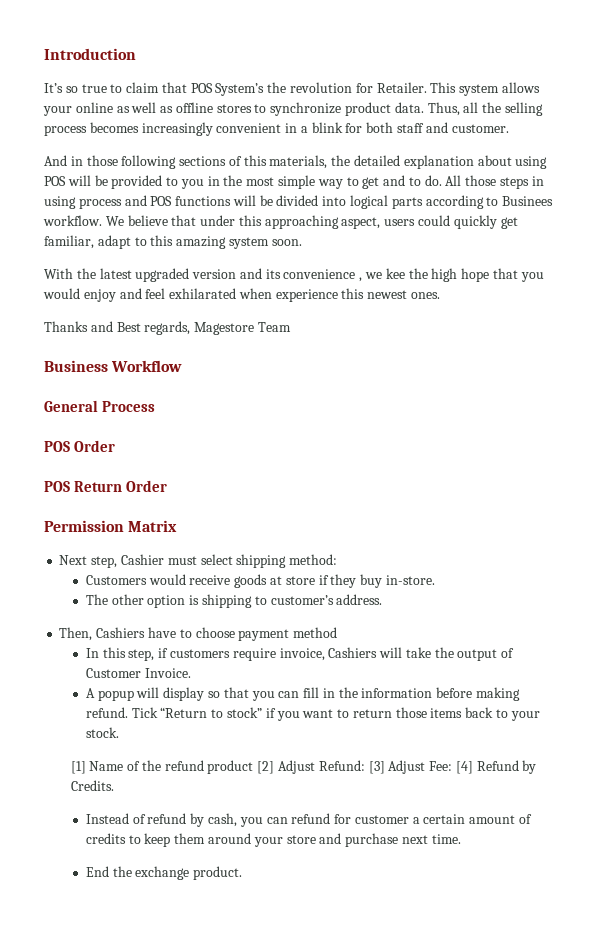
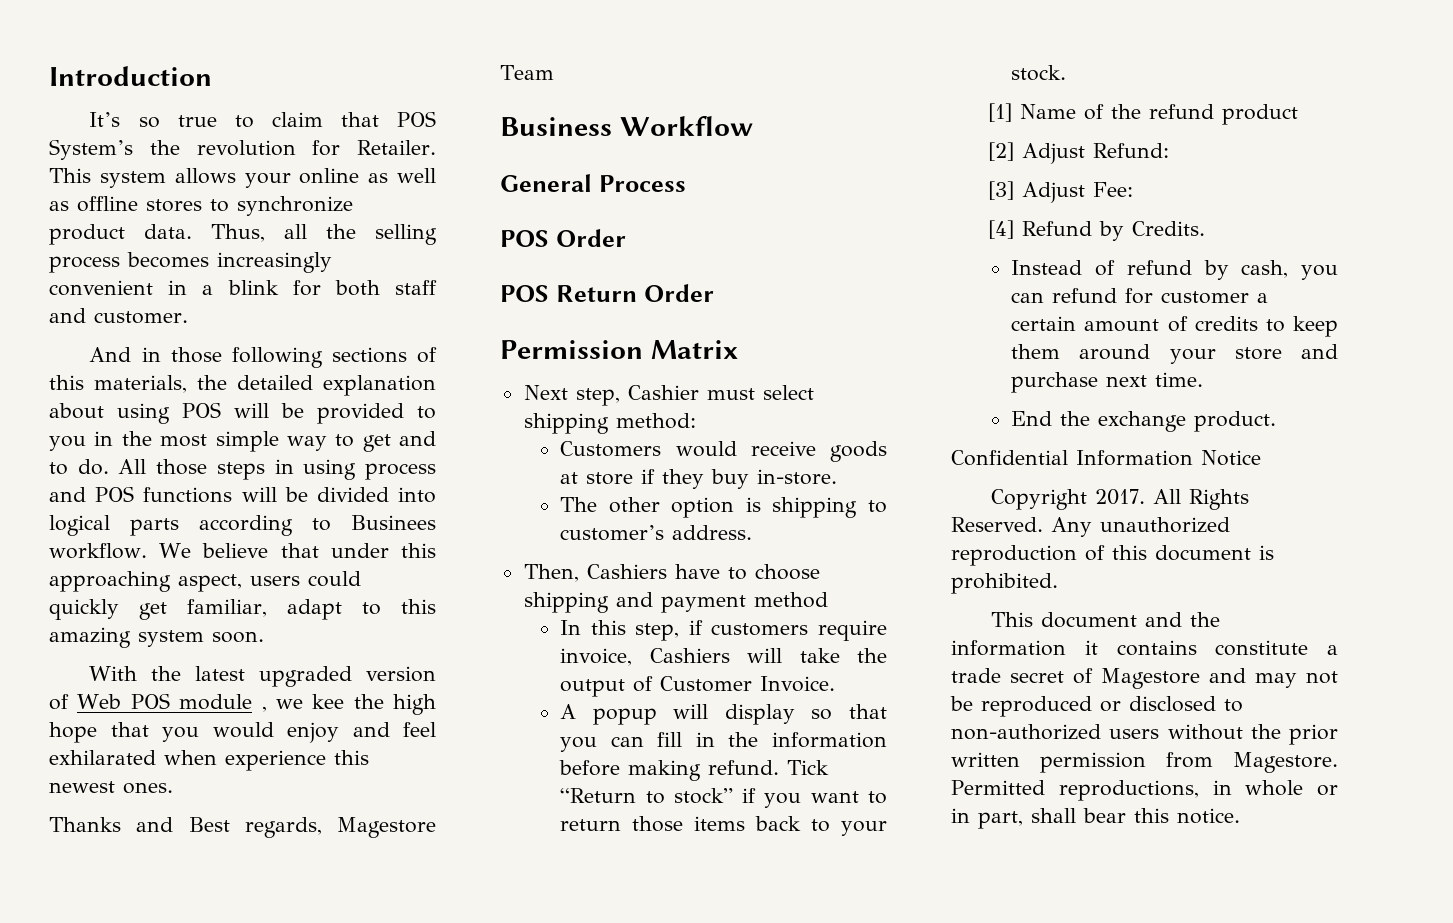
- With the latest upgraded version and its convenience , we kee the high hope that you would enjoy and feel exhilarated when experience this newest ones.
+ With the latest upgraded version of Web POS module , we kee the high hope that you would enjoy and feel exhilarated when experience this newest ones.
- Then, Cashiers have to choose payment method
+ Then, Cashiers have to choose shipping and payment method
- [1] Name of the refund product [2] Adjust Refund: [3] Adjust Fee: [4] Refund by Credits.
+ [1] Name of the refund product
+ [2] Adjust Refund:
+ [3] Adjust Fee:
+ [4] Refund by Credits.
+ Confidential Information Notice
+ Copyright 2017. All Rights Reserved. Any unauthorized reproduction of this document is prohibited.
+ This document and the information it contains constitute a trade secret of Magestore and may not be reproduced or disclosed to non-authorized users without the prior written permission from Magestore. Permitted reproductions, in whole or in part, shall bear this notice.

